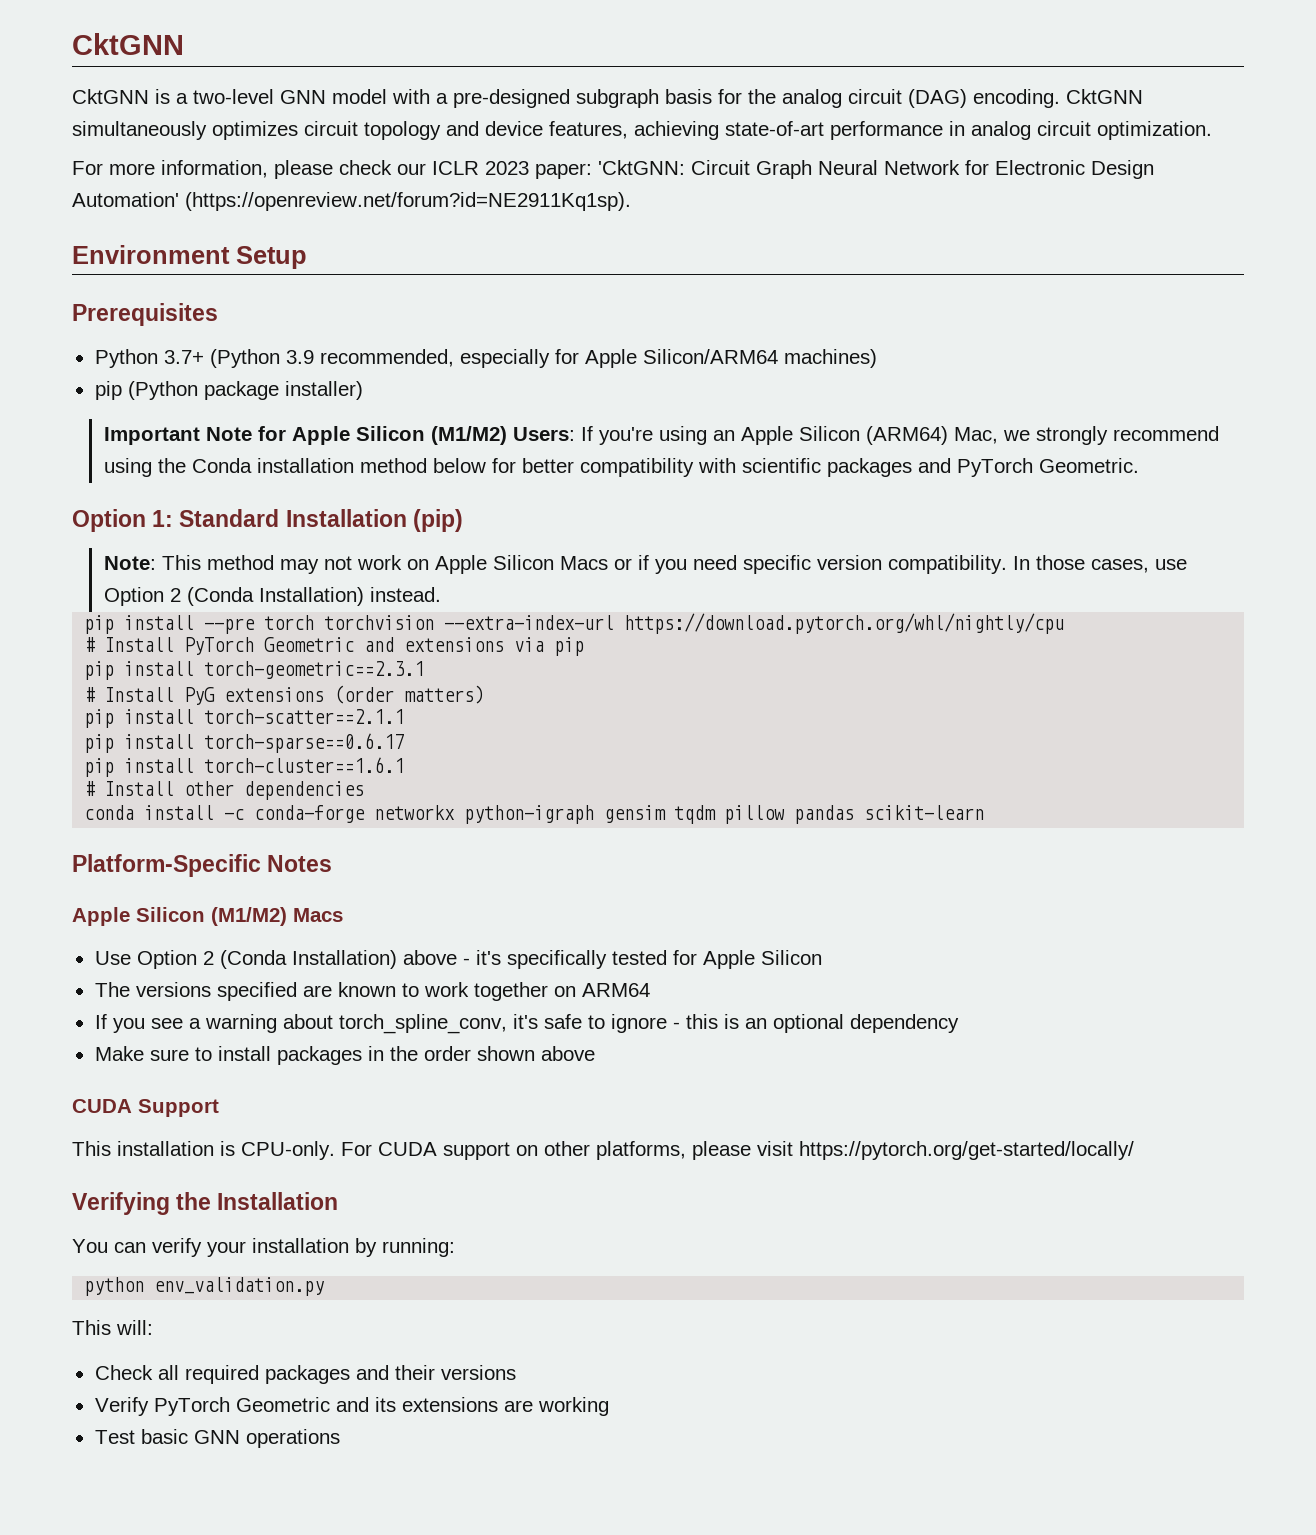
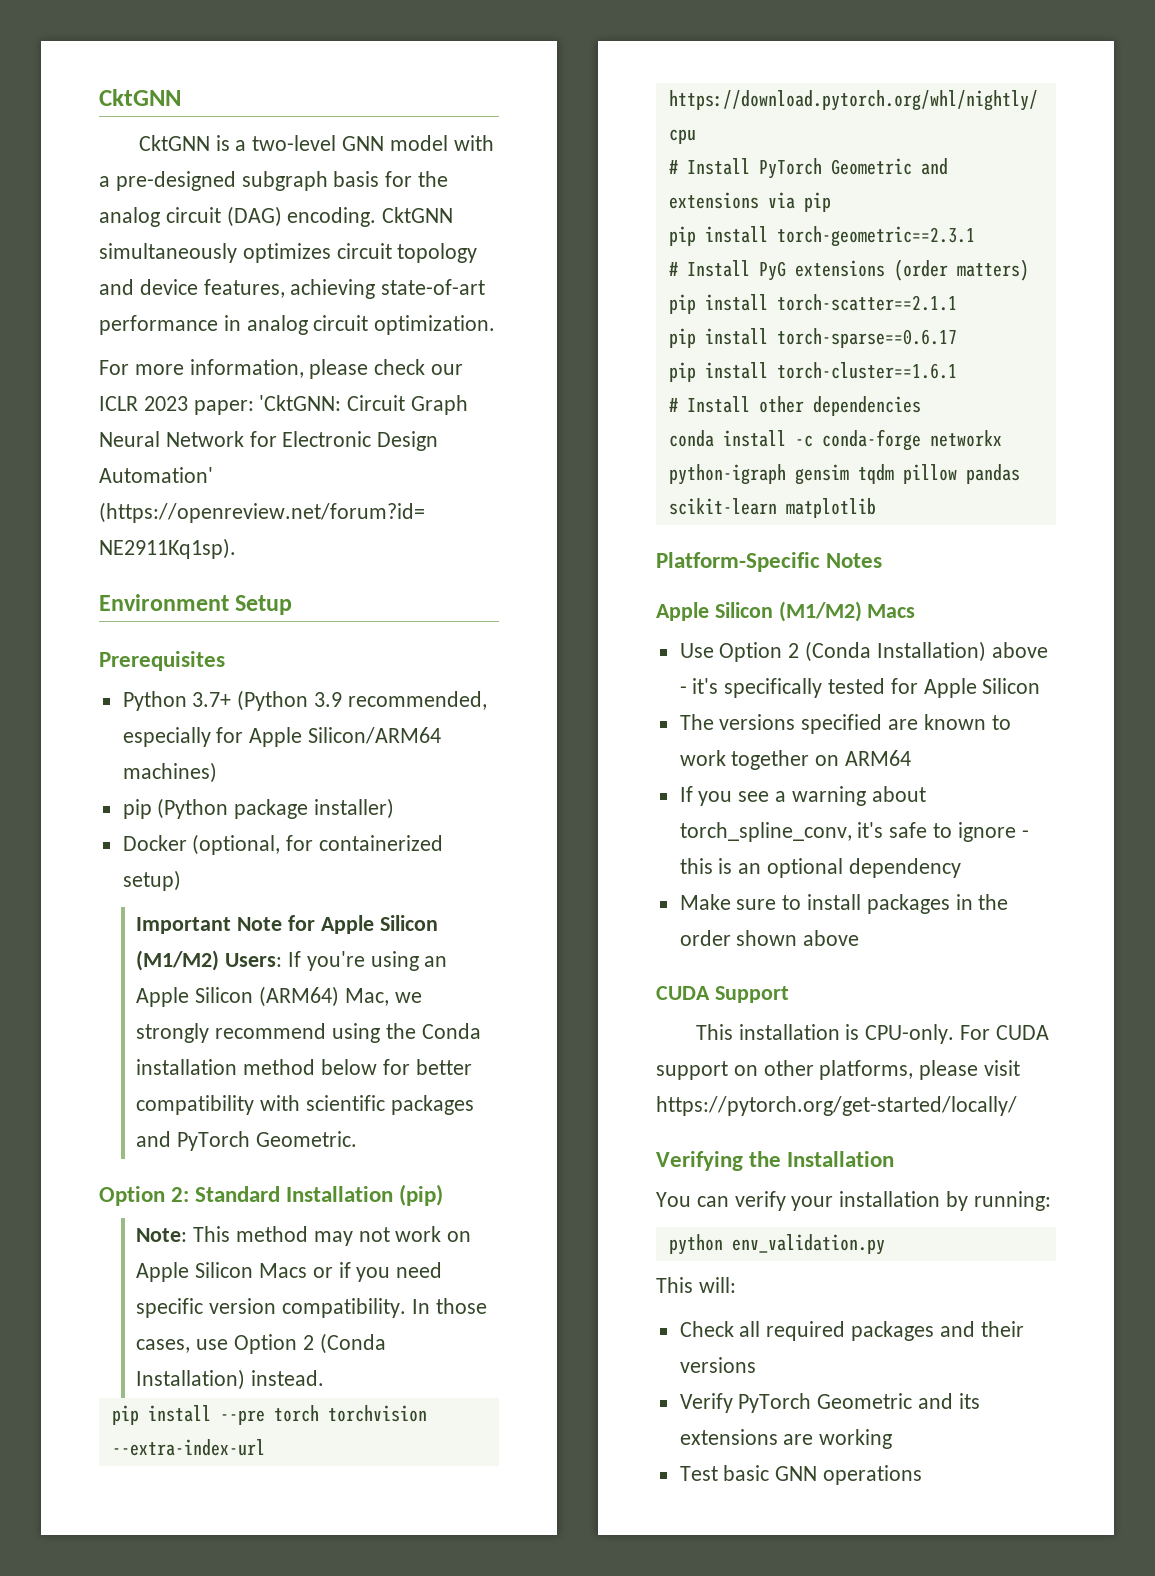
+ Docker (optional, for containerized setup)
- Option 1: Standard Installation (pip)
+ Option 2: Standard Installation (pip)
- conda install -c conda-forge networkx python-igraph gensim tqdm pillow pandas scikit-learn
+ conda install -c conda-forge networkx python-igraph gensim tqdm pillow pandas scikit-learn matplotlib

